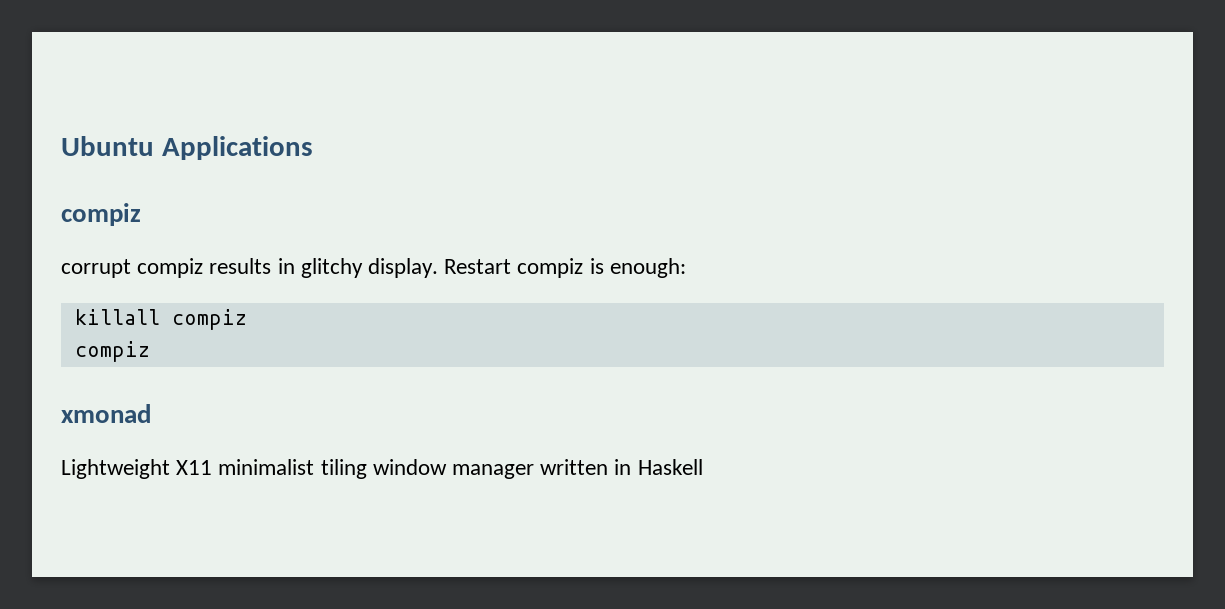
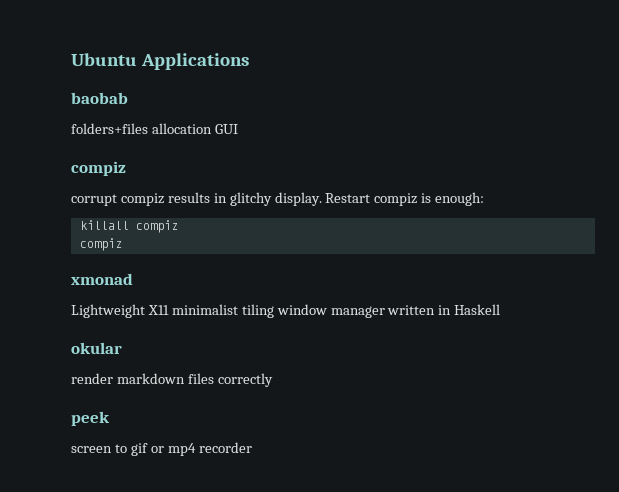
+ baobab
+ folders+files allocation GUI
+ okular
+ render markdown files correctly
+ peek
+ screen to gif or mp4 recorder

